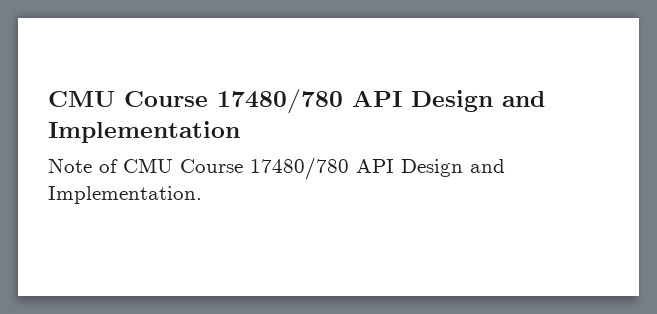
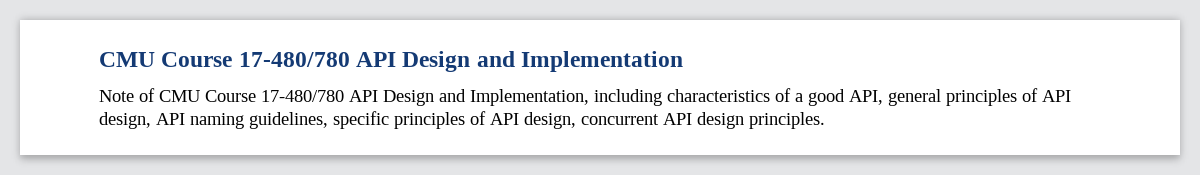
- CMU Course 17480/780 API Design and Implementation
+ CMU Course 17-480/780 API Design and Implementation
- Note of CMU Course 17480/780 API Design and Implementation.
+ Note of CMU Course 17-480/780 API Design and Implementation, including characteristics of a good API, general principles of API design, API naming guidelines, specific principles of API design, concurrent API design principles.

